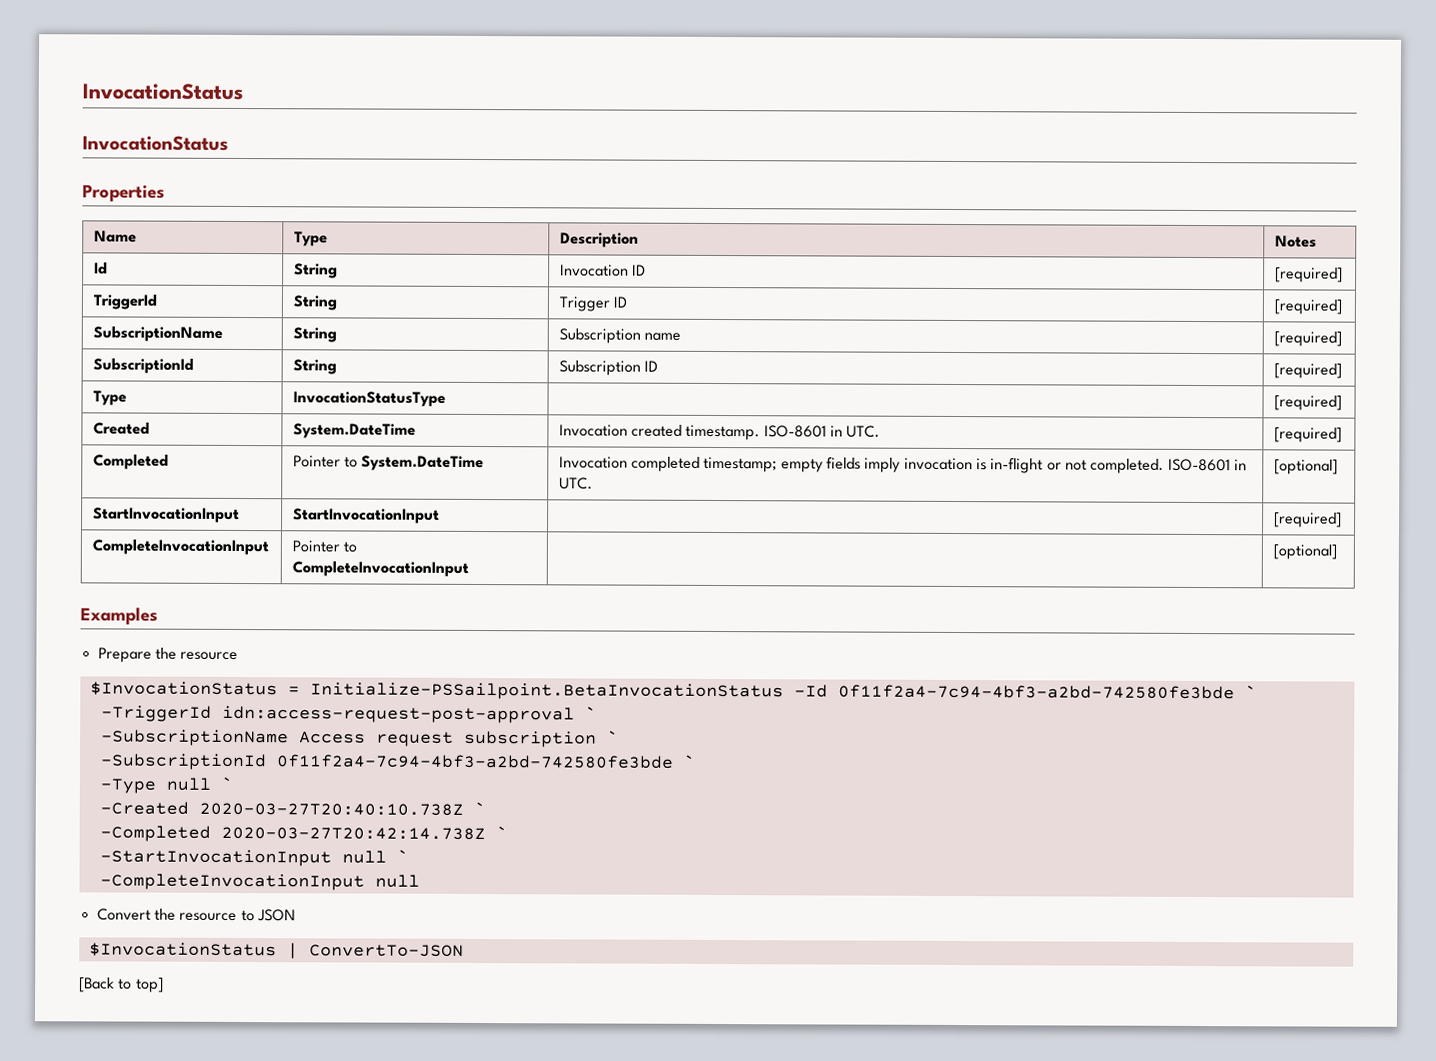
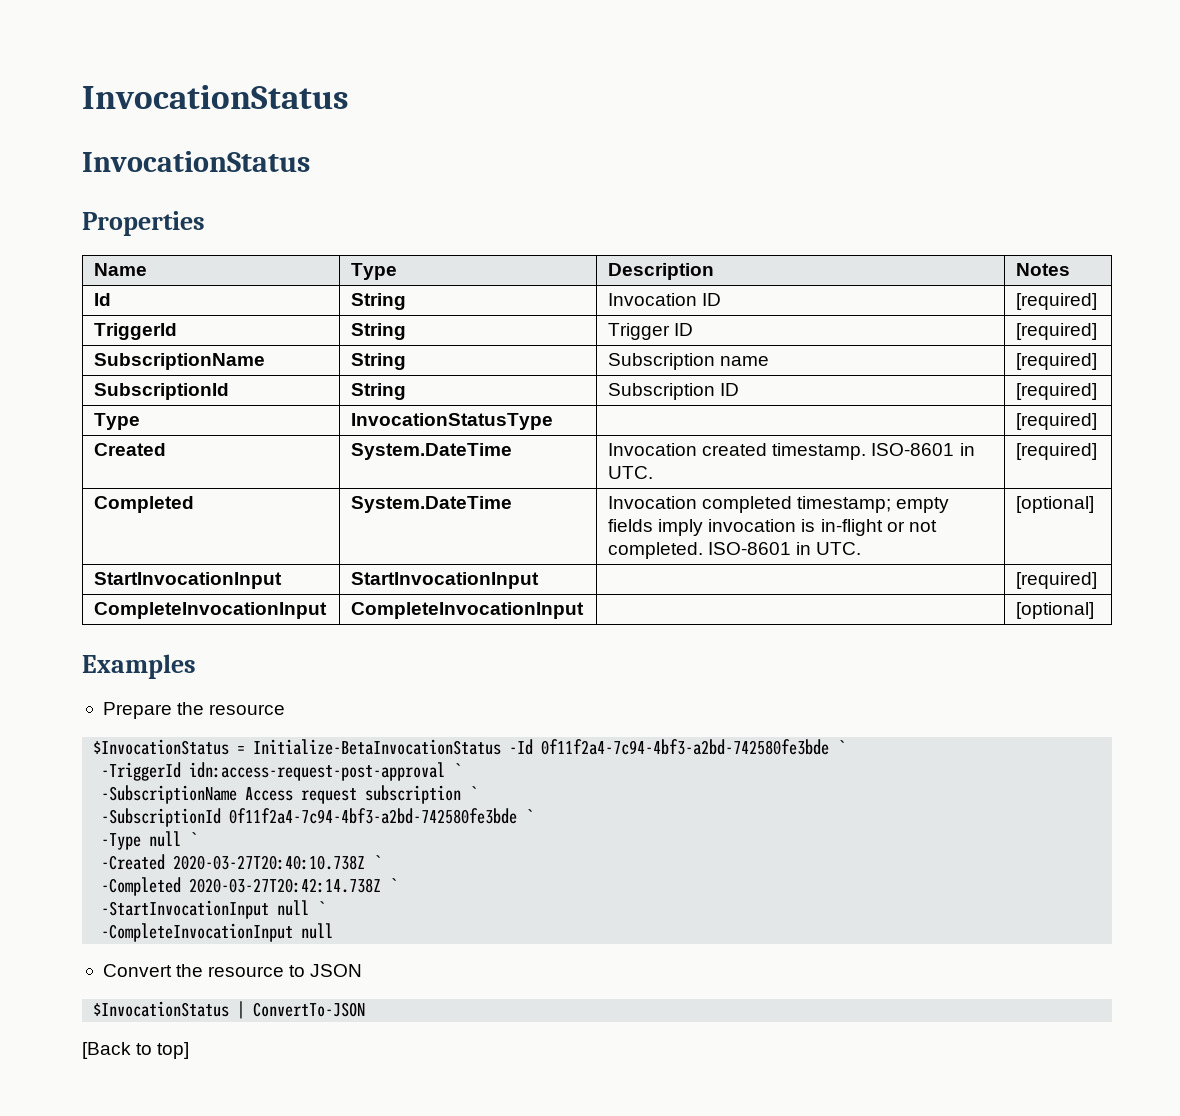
- Completed | Pointer to System.DateTime | Invocation completed timestamp; empty fields imply invocation is in-flight or not completed. ISO-8601 in UTC. | [optional]
+ Completed | System.DateTime | Invocation completed timestamp; empty fields imply invocation is in-flight or not completed. ISO-8601 in UTC. | [optional]
- CompleteInvocationInput | Pointer to CompleteInvocationInput | | [optional]
+ CompleteInvocationInput | CompleteInvocationInput | | [optional]
- $InvocationStatus = Initialize-PSSailpoint.BetaInvocationStatus -Id 0f11f2a4-7c94-4bf3-a2bd-742580fe3bde `
+ $InvocationStatus = Initialize-BetaInvocationStatus -Id 0f11f2a4-7c94-4bf3-a2bd-742580fe3bde `

